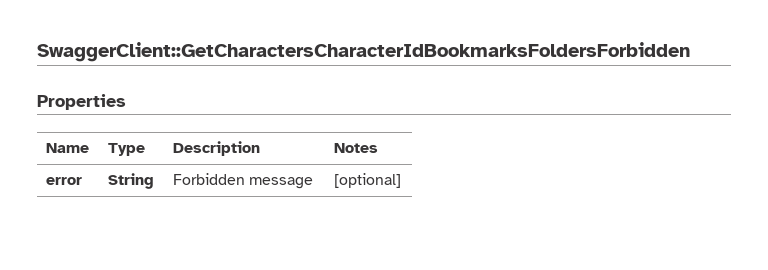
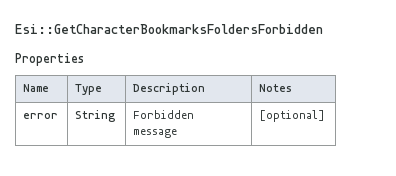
- SwaggerClient::GetCharactersCharacterIdBookmarksFoldersForbidden
+ Esi::GetCharacterBookmarksFoldersForbidden

